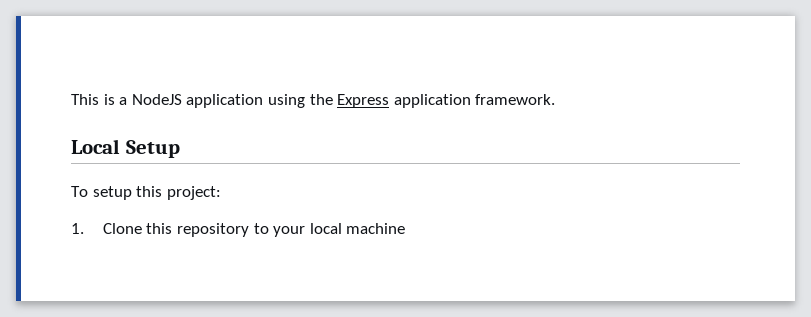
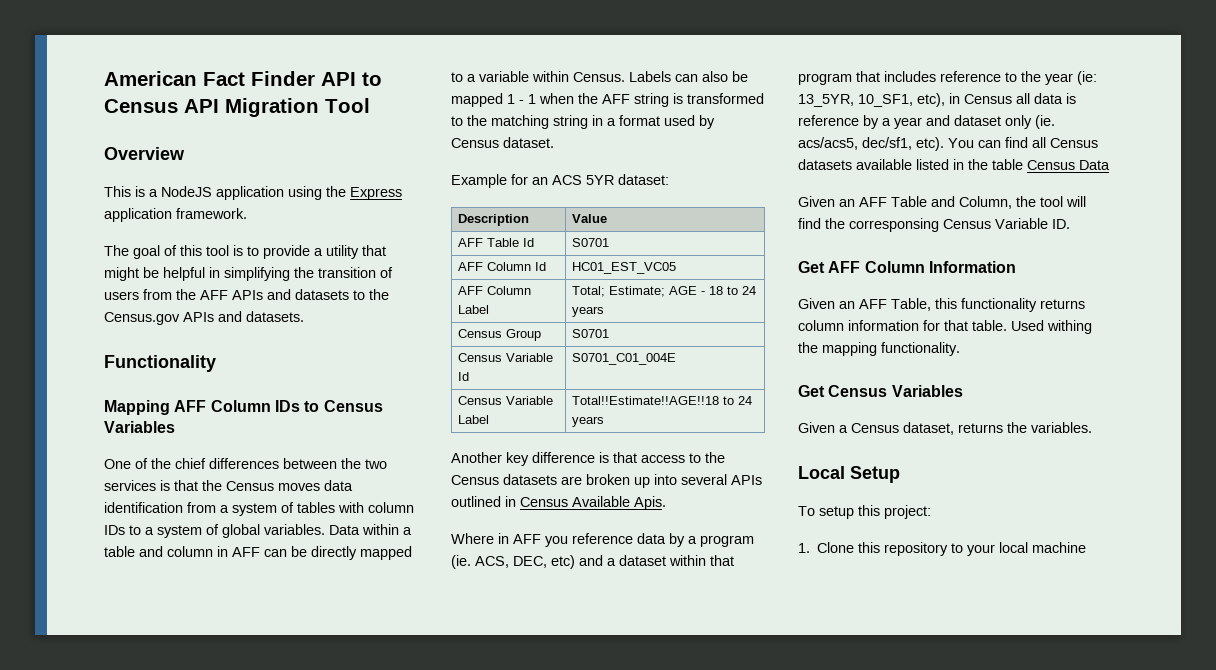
+ American Fact Finder API to Census API Migration Tool
+ Overview
+ The goal of this tool is to provide a utility that might be helpful in simplifying the transition of users from the AFF APIs and datasets to the Census.gov APIs and datasets.
+ Functionality
+ Mapping AFF Column IDs to Census Variables
+ One of the chief differences between the two services is that the Census moves data identification from a system of tables with column IDs to a system of global variables. Data within a table and column in AFF can be directly mapped to a variable within Census. Labels can also be mapped 1 - 1 when the AFF string is transformed to the matching string in a format used by Census dataset.
+ Example for an ACS 5YR dataset:
+ Description | Value
+ AFF Table Id | S0701
+ AFF Column Id | HC01_EST_VC05
+ AFF Column Label | Total; Estimate; AGE - 18 to 24 years
+ Census Group | S0701
+ Census Variable Id | S0701_C01_004E
+ Census Variable Label | Total!!Estimate!!AGE!!18 to 24 years
+ Another key difference is that access to the Census datasets are broken up into several APIs outlined in Census Available Apis.
+ Where in AFF you reference data by a program (ie. ACS, DEC, etc) and a dataset within that program that includes reference to the year (ie: 13_5YR, 10_SF1, etc), in Census all data is reference by a year and dataset only (ie. acs/acs5, dec/sf1, etc). You can find all Census datasets available listed in the table Census Data
+ Given an AFF Table and Column, the tool will find the corresponsing Census Variable ID.
+ Get AFF Column Information
+ Given an AFF Table, this functionality returns column information for that table. Used withing the mapping functionality.
+ Get Census Variables
+ Given a Census dataset, returns the variables.

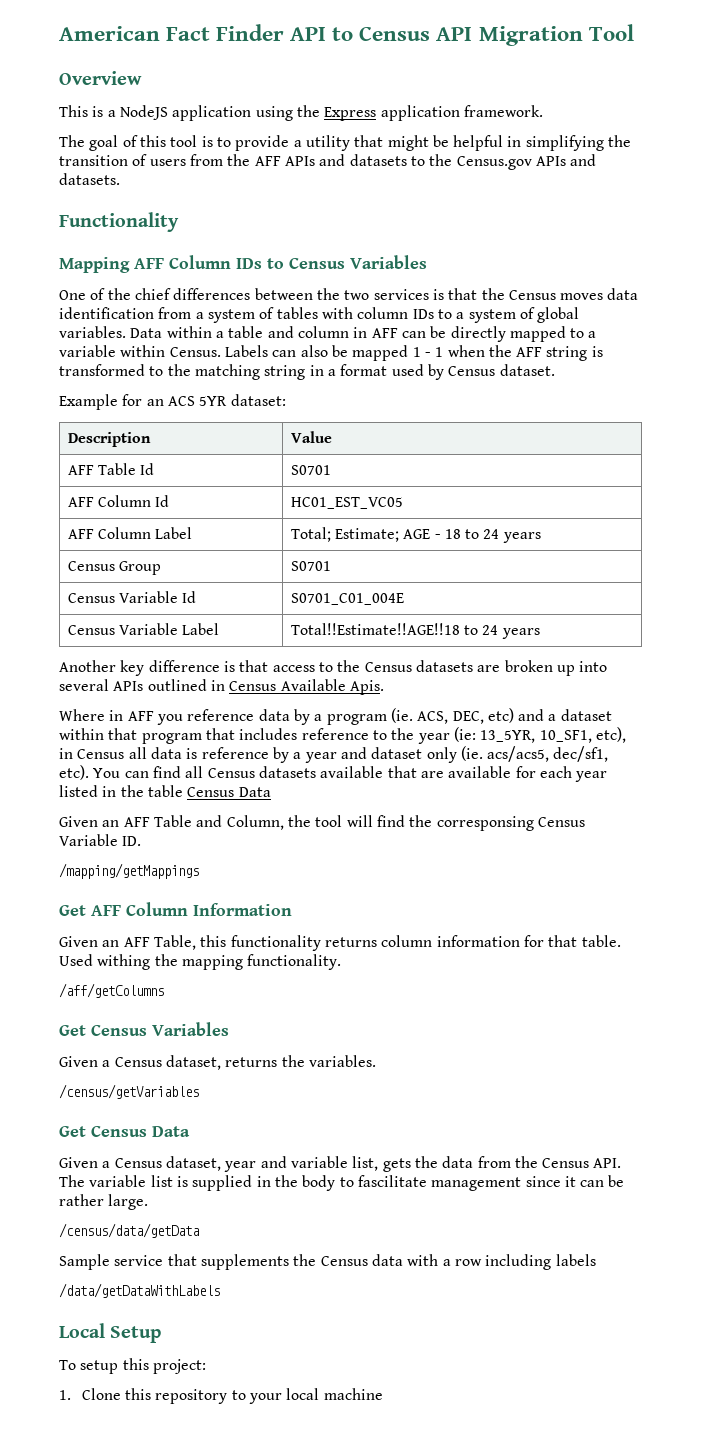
- You can find all Census datasets available listed in the table Census Data
+ You can find all Census datasets available that are available for each year listed in the table Census Data
+ /mapping/getMappings
+ /aff/getColumns
+ /census/getVariables
+ Get Census Data
+ Given a Census dataset, year and variable list, gets the data from the Census API. The variable list is supplied in the body to fascilitate management since it can be rather large.
+ /census/data/getData
+ Sample service that supplements the Census data with a row including labels
+ /data/getDataWithLabels

